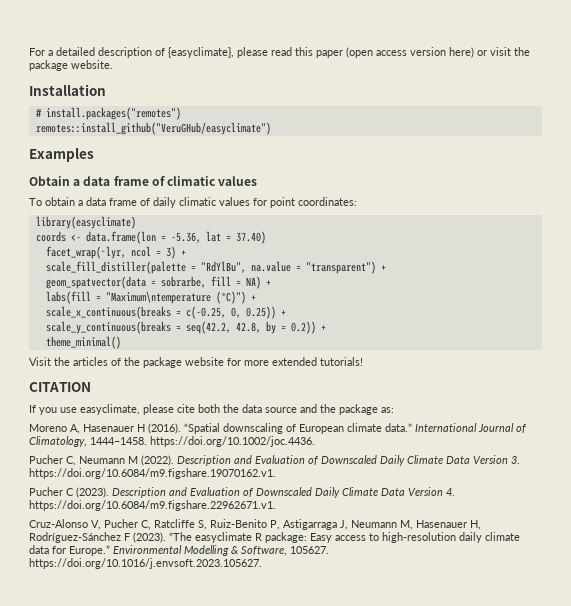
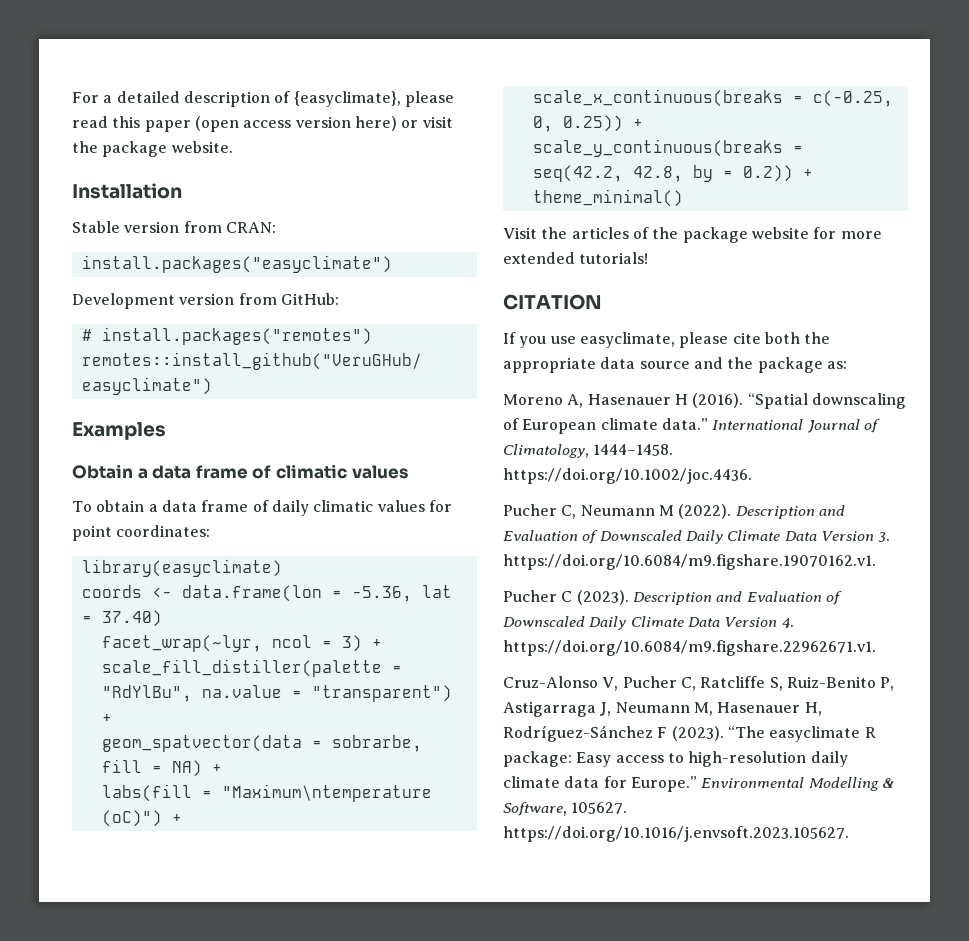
+ Stable version from CRAN:
+ install.packages("easyclimate")
+ Development version from GitHub:
- If you use easyclimate, please cite both the data source and the package as:
+ If you use easyclimate, please cite both the appropriate data source and the package as:

